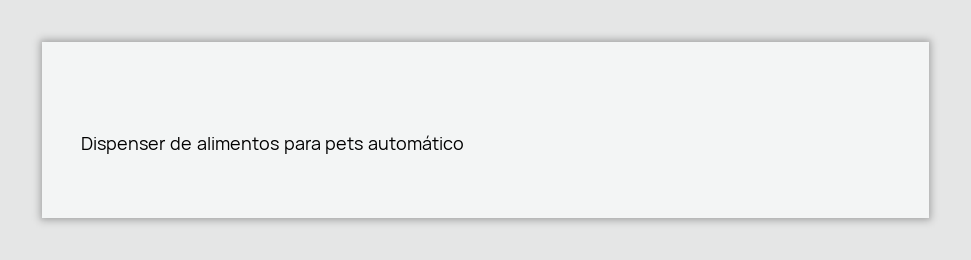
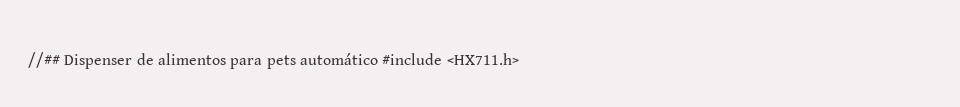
- Dispenser de alimentos para pets automático
+ //## Dispenser de alimentos para pets automático #include <HX711.h>

